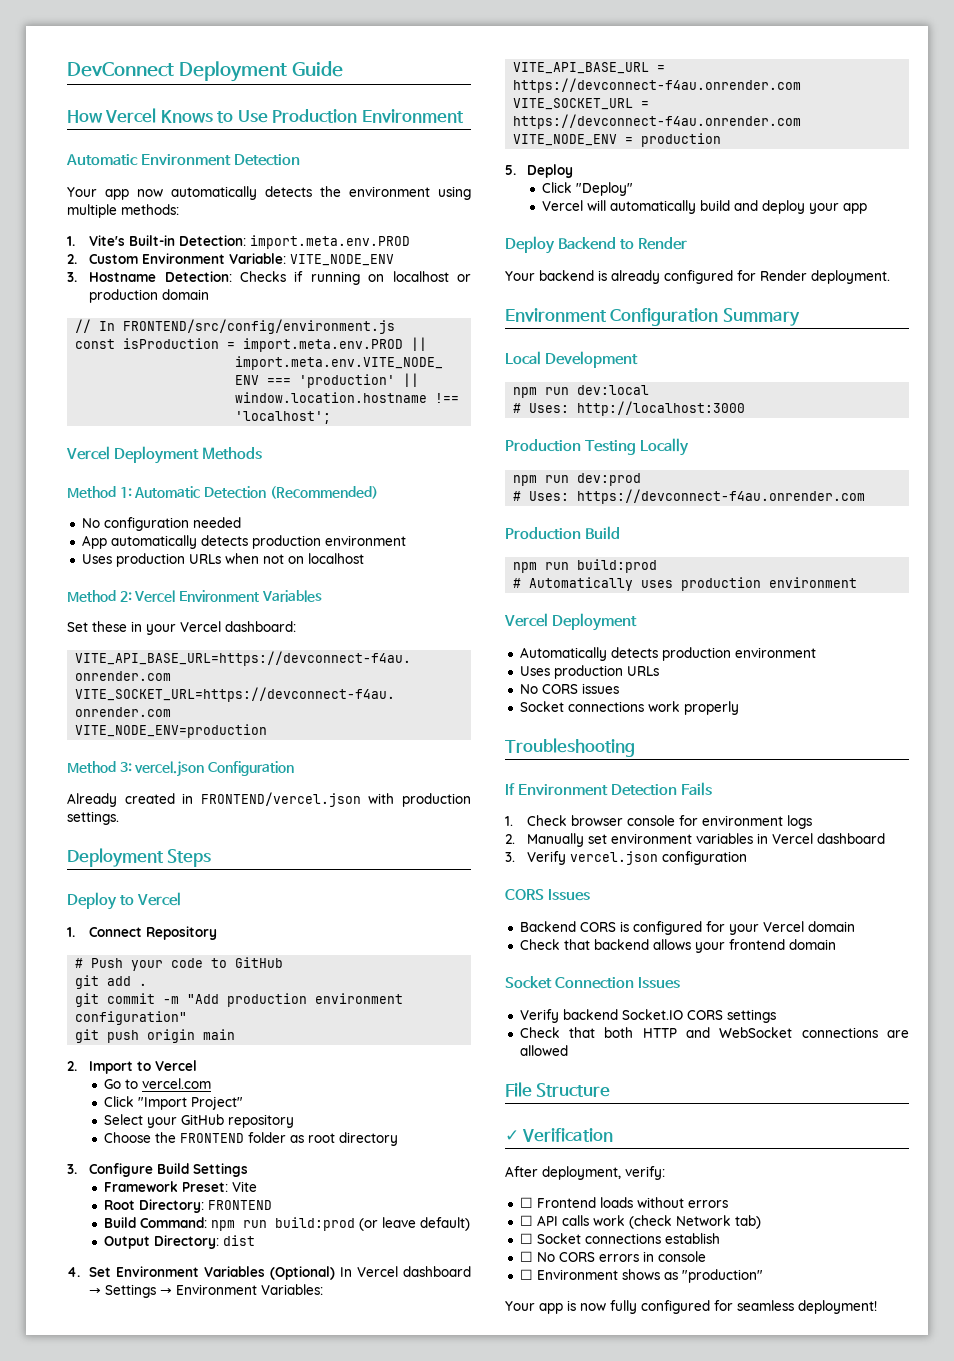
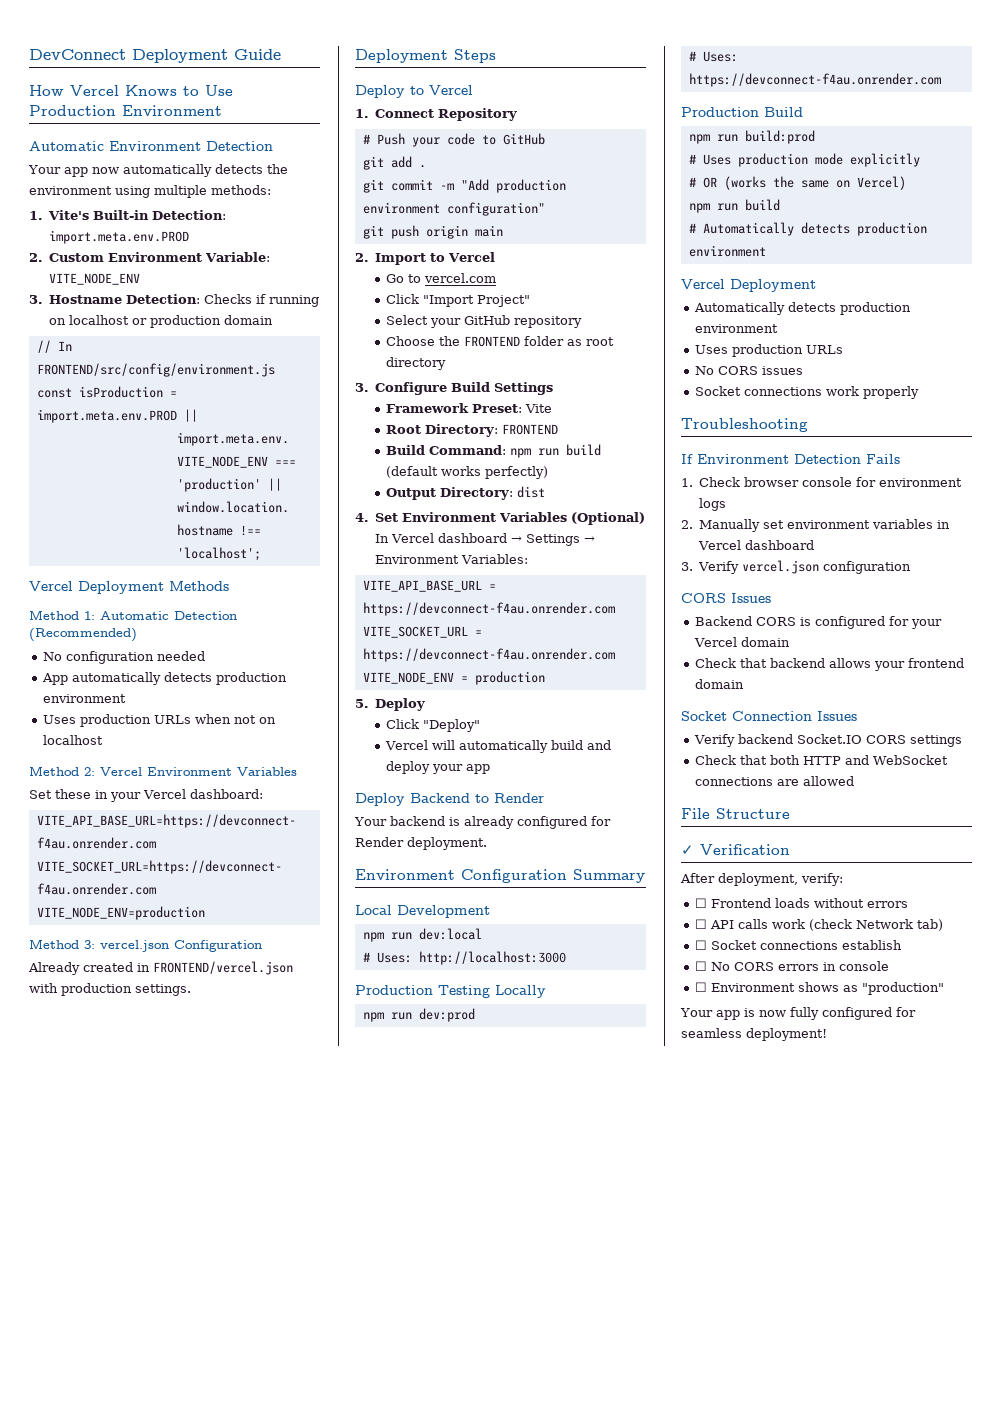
- Build Command: npm run build:prod (or leave default)
+ Build Command: npm run build (default works perfectly)
+ # Uses production mode explicitly
+ # OR (works the same on Vercel)
+ npm run build
- # Automatically uses production environment
+ # Automatically detects production environment

